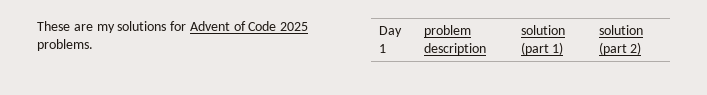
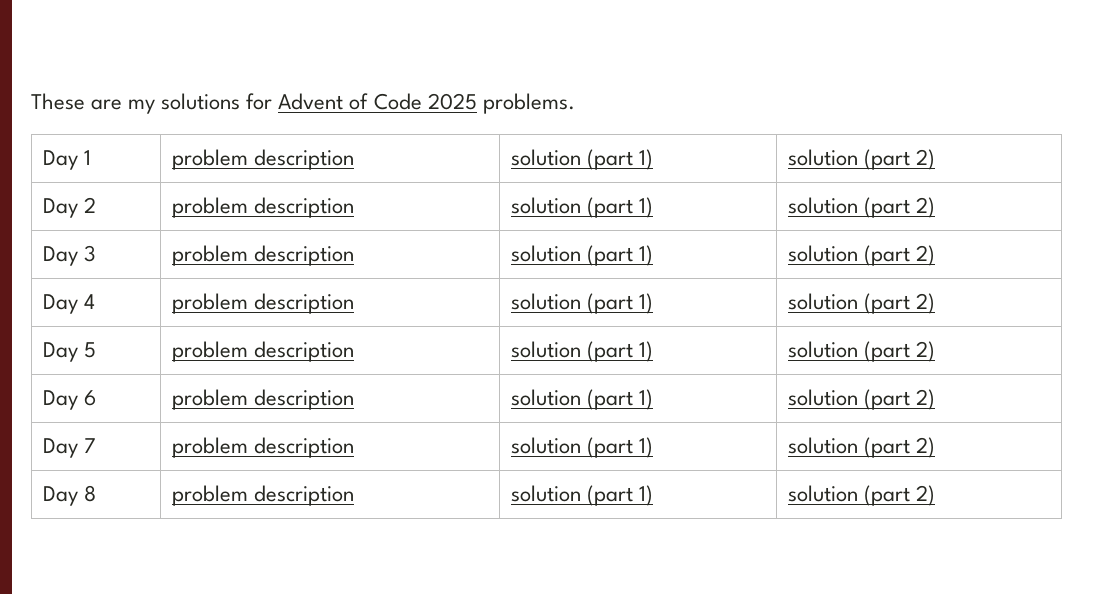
+ Day 2 | problem description | solution (part 1) | solution (part 2)
+ Day 3 | problem description | solution (part 1) | solution (part 2)
+ Day 4 | problem description | solution (part 1) | solution (part 2)
+ Day 5 | problem description | solution (part 1) | solution (part 2)
+ Day 6 | problem description | solution (part 1) | solution (part 2)
+ Day 7 | problem description | solution (part 1) | solution (part 2)
+ Day 8 | problem description | solution (part 1) | solution (part 2)

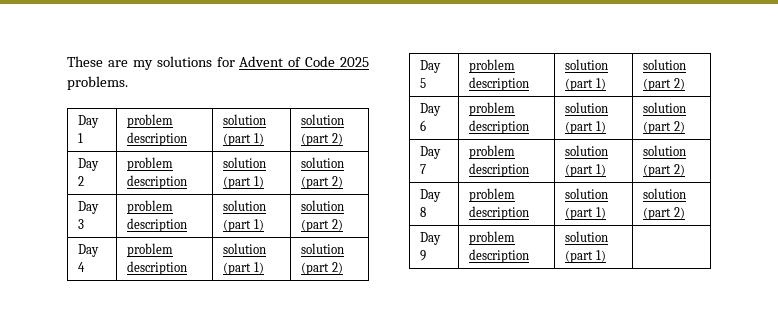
+ Day 9 | problem description | solution (part 1) |

